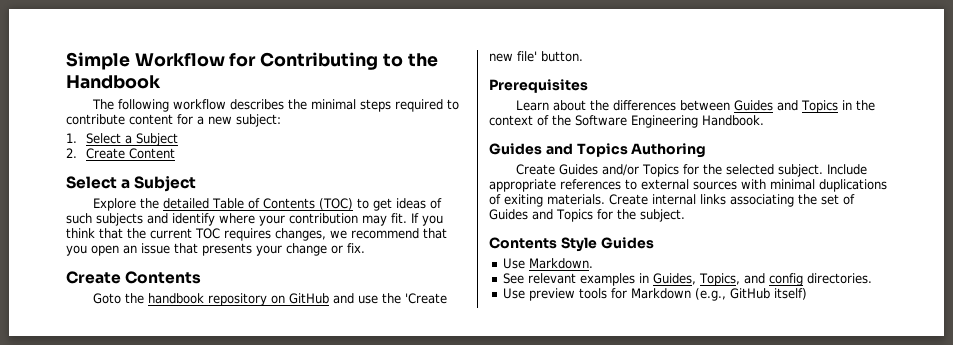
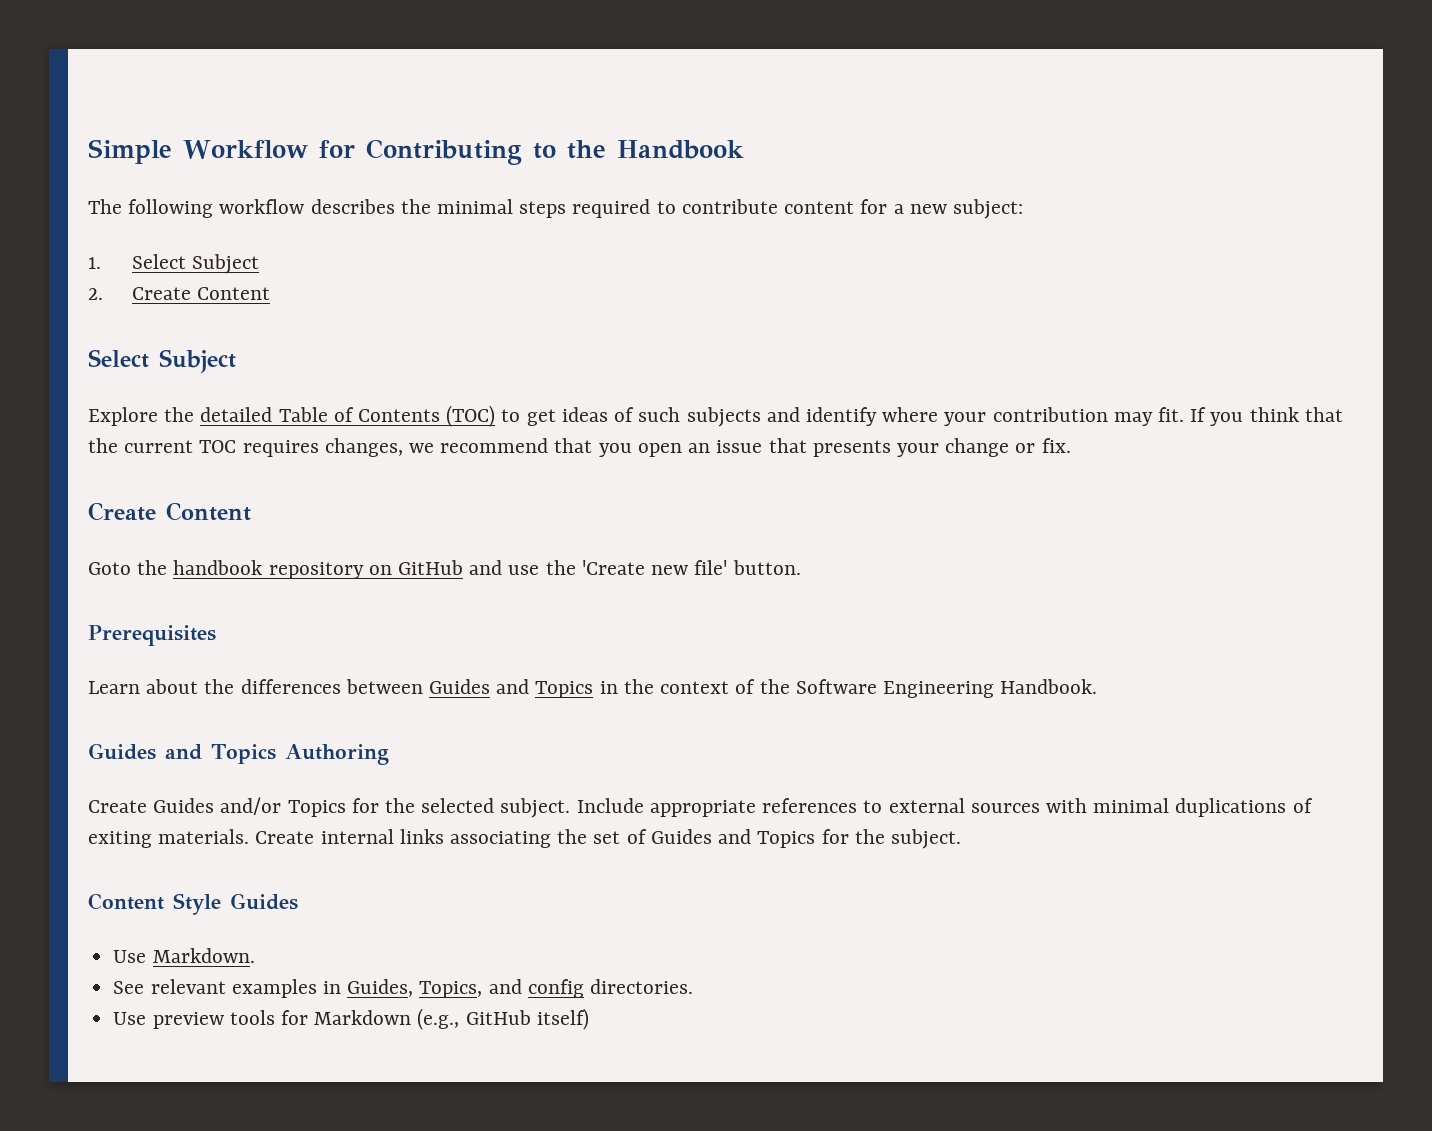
- 1. Select a Subject
+ 1. Select Subject
  2. Create Content
- Select a Subject
+ Select Subject
  If you think that the current TOC requires changes, we recommend that you open an issue that presents your change or fix.
- Create Contents
+ Create Content
- Contents Style Guides
+ Content Style Guides

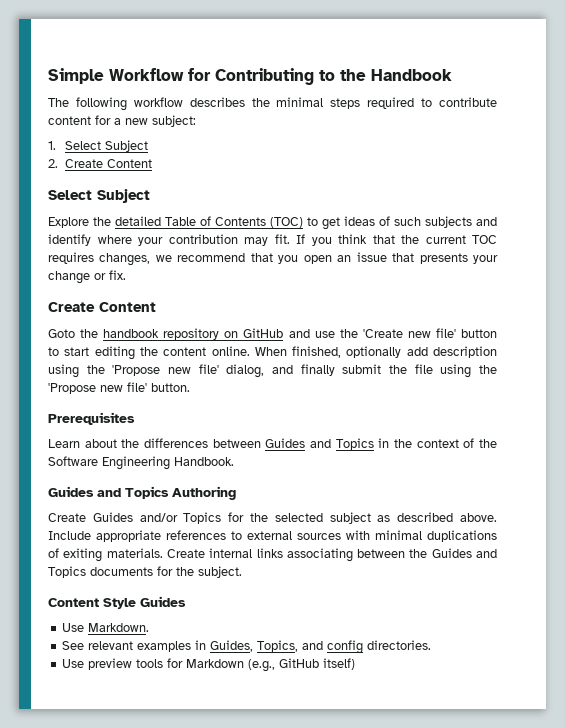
- Goto the handbook repository on GitHub and use the 'Create new file' button.
+ Goto the handbook repository on GitHub and use the 'Create new file' button to start editing the content online. When finished, optionally add description using the 'Propose new file' dialog, and finally submit the file using the 'Propose new file' button.
- Create Guides and/or Topics for the selected subject.
+ Create Guides and/or Topics for the selected subject as described above.
- Create internal links associating the set of Guides and Topics for the subject.
+ Create internal links associating between the Guides and Topics documents for the subject.

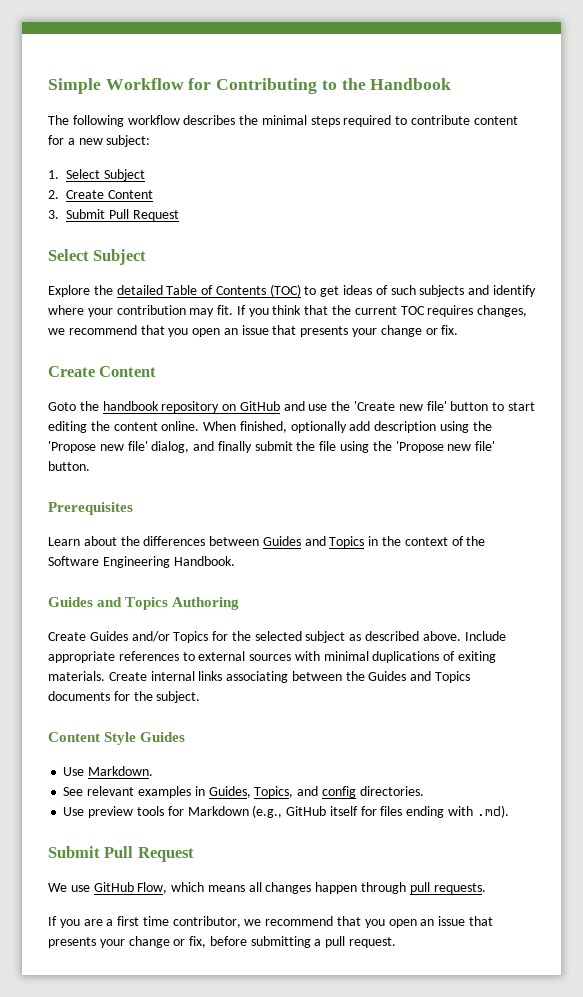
+ 3. Submit Pull Request
- Use preview tools for Markdown (e.g., GitHub itself)
+ Use preview tools for Markdown (e.g., GitHub itself for files ending with .md).
+ Submit Pull Request
+ We use GitHub Flow, which means all changes happen through pull requests.
+ If you are a first time contributor, we recommend that you open an issue that presents your change or fix, before submitting a pull request.

